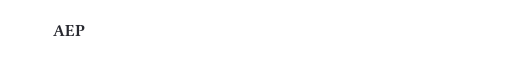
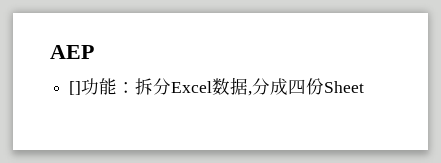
+ []功能：拆分Excel数据,分成四份Sheet

